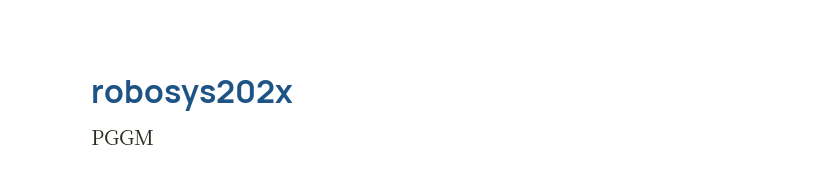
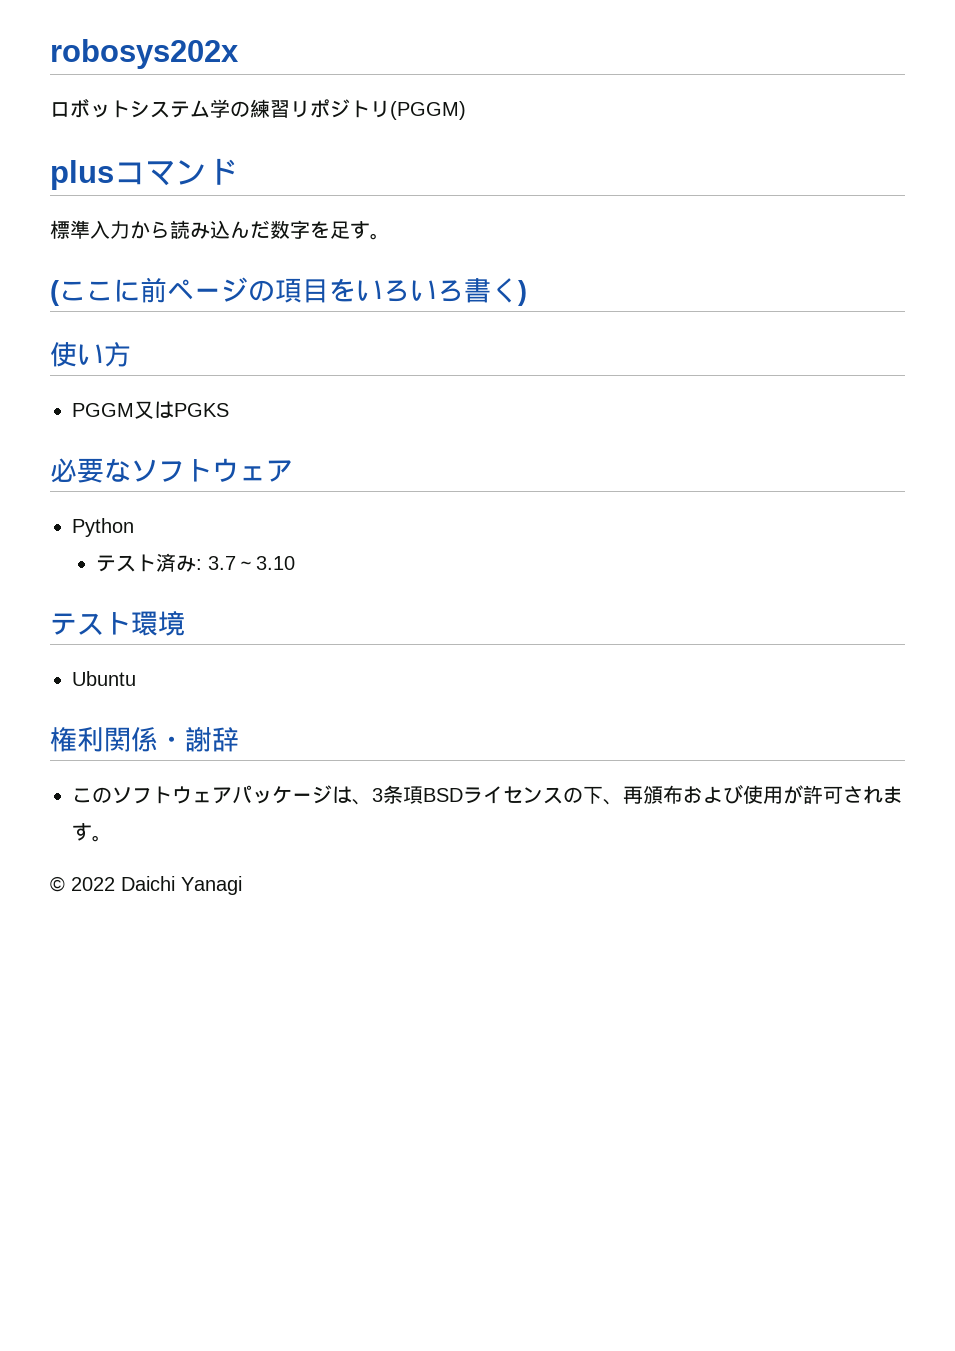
- PGGM
+ ロボットシステム学の練習リポジトリ(PGGM)
+ plusコマンド
+ 標準入力から読み込んだ数字を足す。
+ (ここに前ページの項目をいろいろ書く)
+ 使い方
+ PGGM又はPGKS
+ 必要なソフトウェア
+ Python
+ テスト済み: 3.7～3.10
+ テスト環境
+ Ubuntu
+ 権利関係・謝辞
+ このソフトウェアパッケージは、3条項BSDライセンスの下、再頒布および使用が許可されます。
+ © 2022 Daichi Yanagi

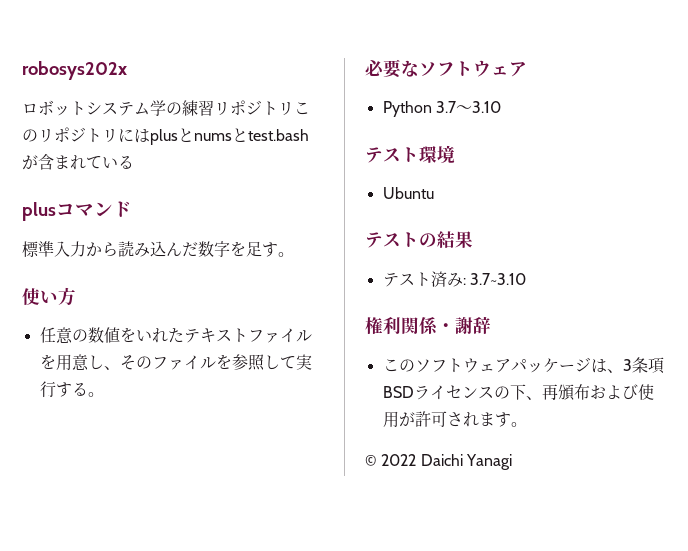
- ロボットシステム学の練習リポジトリ(PGGM)
+ ロボットシステム学の練習リポジトリこのリポジトリにはplusとnumsとtest.bashが含まれている
- (ここに前ページの項目をいろいろ書く)
  使い方
- PGGM又はPGKS
+ 任意の数値をいれたテキストファイルを用意し、そのファイルを参照して実行する。
- Python
- テスト済み: 3.7～3.10
+ Python 3.7～3.10
+ テストの結果
+ テスト済み: 3.7~3.10

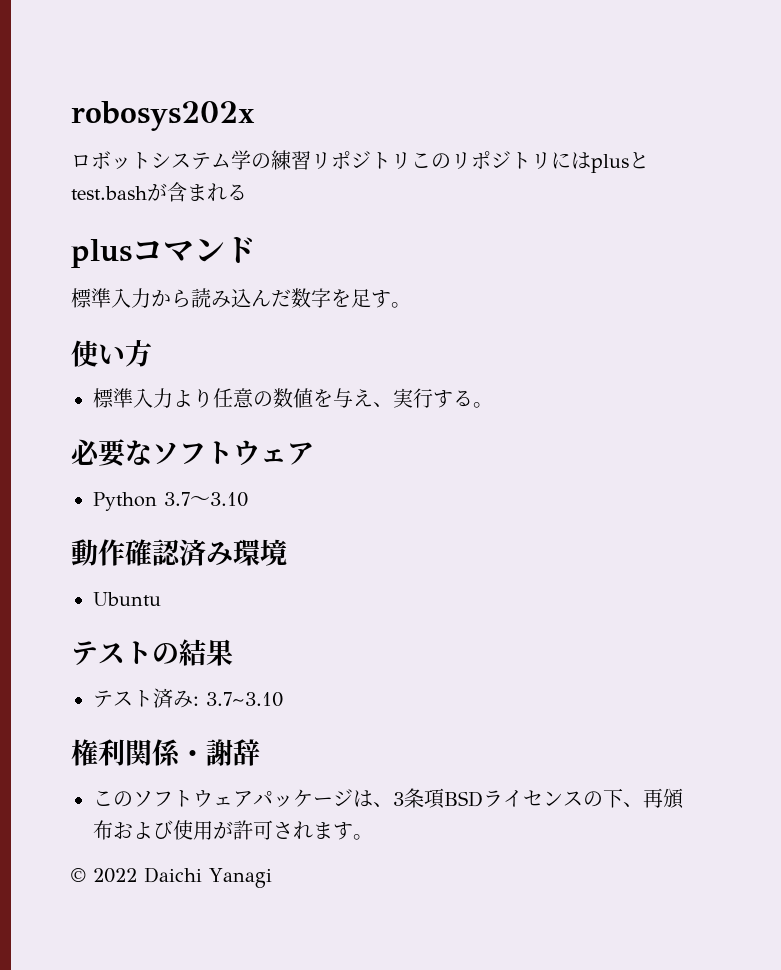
- ロボットシステム学の練習リポジトリこのリポジトリにはplusとnumsとtest.bashが含まれている
+ ロボットシステム学の練習リポジトリこのリポジトリにはplusとtest.bashが含まれる
- 任意の数値をいれたテキストファイルを用意し、そのファイルを参照して実行する。
+ 標準入力より任意の数値を与え、実行する。
- テスト環境
+ 動作確認済み環境

